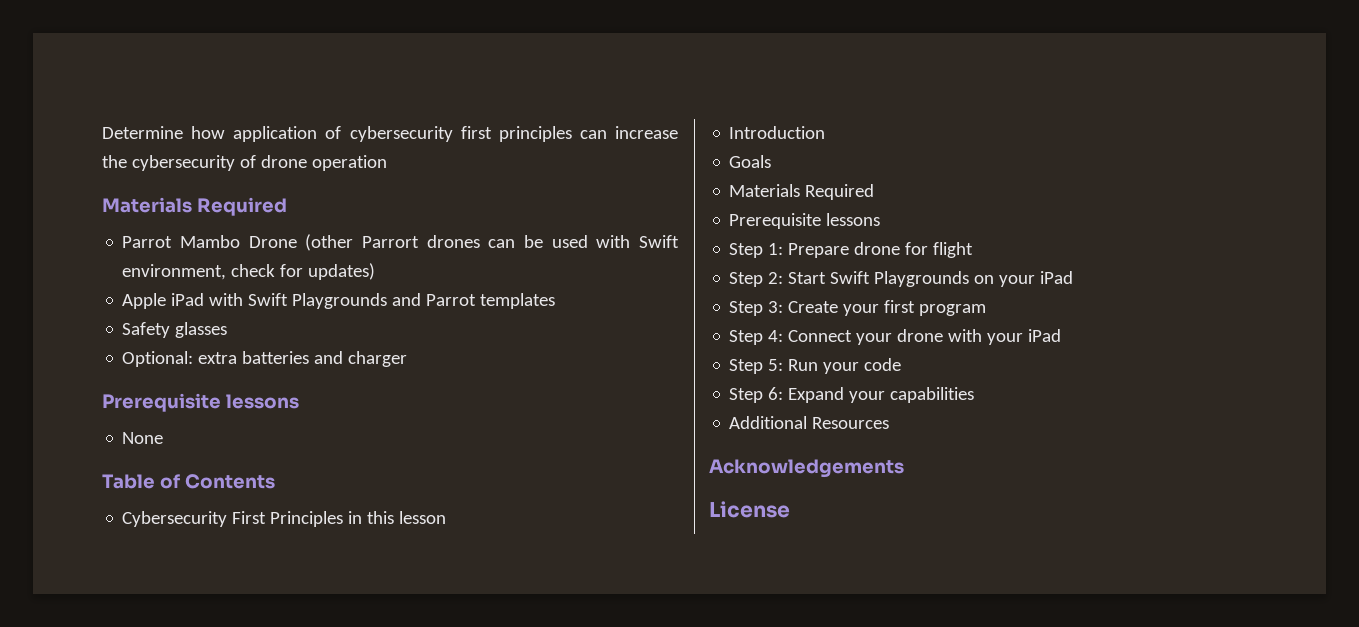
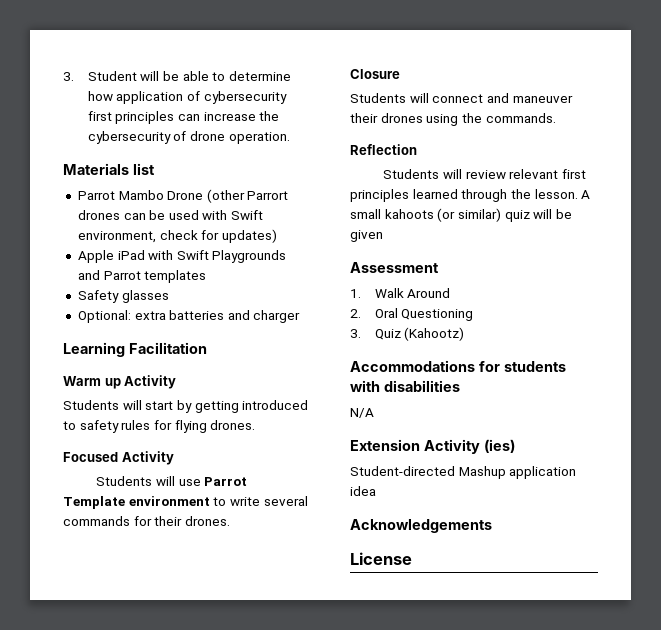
- Determine how application of cybersecurity first principles can increase the cybersecurity of drone operation
- Materials Required
+ 3. Student will be able to determine how application of cybersecurity first principles can increase the cybersecurity of drone operation.
+ Materials list
  Optional: extra batteries and charger
- Prerequisite lessons
- None
- Table of Contents
- Cybersecurity First Principles in this lesson
- Introduction
- Goals
- Materials Required
- Prerequisite lessons
- Step 1: Prepare drone for flight
- Step 2: Start Swift Playgrounds on your iPad
- Step 3: Create your first program
- Step 4: Connect your drone with your iPad
- Step 5: Run your code
- Step 6: Expand your capabilities
- Additional Resources
+ Learning Facilitation
+ Warm up Activity
+ Students will start by getting introduced to safety rules for flying drones.
+ Focused Activity
+ Students will use Parrot Template environment to write several commands for their drones.
+ Closure
+ Students will connect and maneuver their drones using the commands.
+ Reflection
+ Students will review relevant first principles learned through the lesson. A small kahoots (or similar) quiz will be given
+ Assessment
+ 1. Walk Around
+ 2. Oral Questioning
+ 3. Quiz (Kahootz)
+ Accommodations for students with disabilities
+ N/A
+ Extension Activity (ies)
+ Student-directed Mashup application idea

